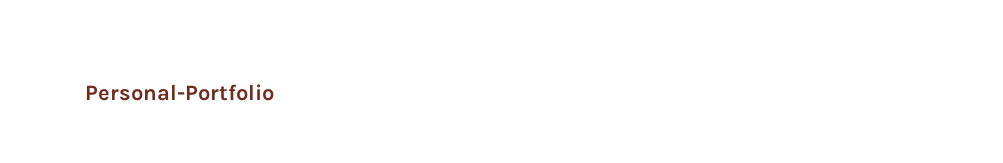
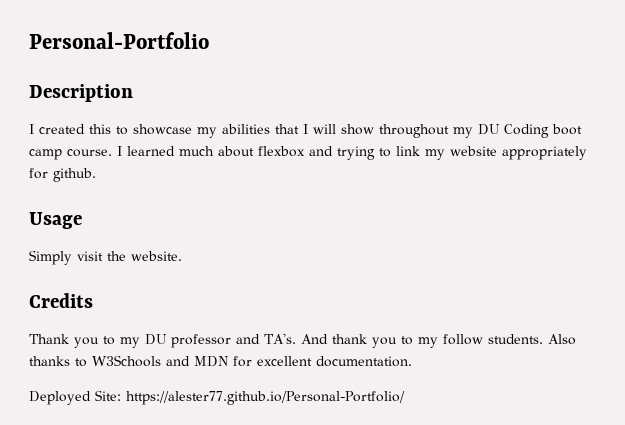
+ Description
+ I created this to showcase my abilities that I will show throughout my DU Coding boot camp course. I learned much about flexbox and trying to link my website appropriately for github.
+ Usage
+ Simply visit the website.
+ Credits
+ Thank you to my DU professor and TA's. And thank you to my follow students. Also thanks to W3Schools and MDN for excellent documentation.
+ Deployed Site: https://alester77.github.io/Personal-Portfolio/

